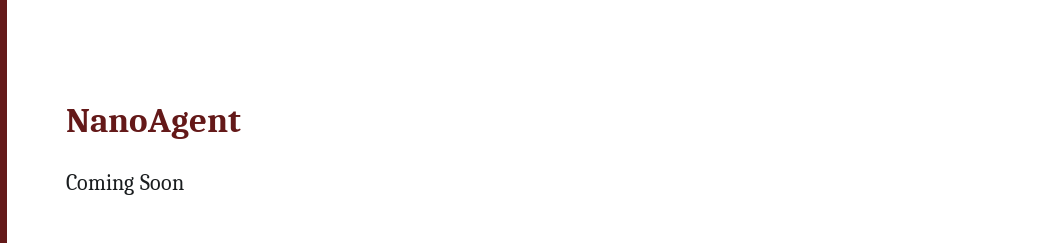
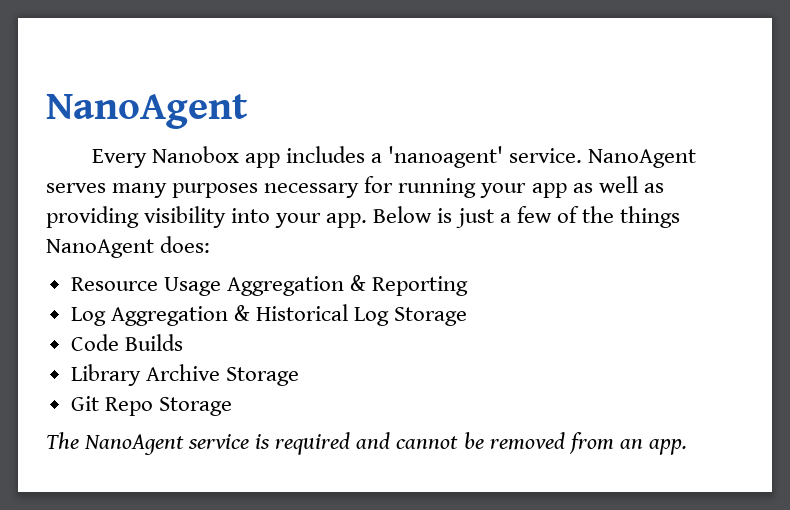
- Coming Soon
+ Every Nanobox app includes a 'nanoagent' service. NanoAgent serves many purposes necessary for running your app as well as providing visibility into your app. Below is just a few of the things NanoAgent does:
+ Resource Usage Aggregation & Reporting
+ Log Aggregation & Historical Log Storage
+ Code Builds
+ Library Archive Storage
+ Git Repo Storage
+ The NanoAgent service is required and cannot be removed from an app.

